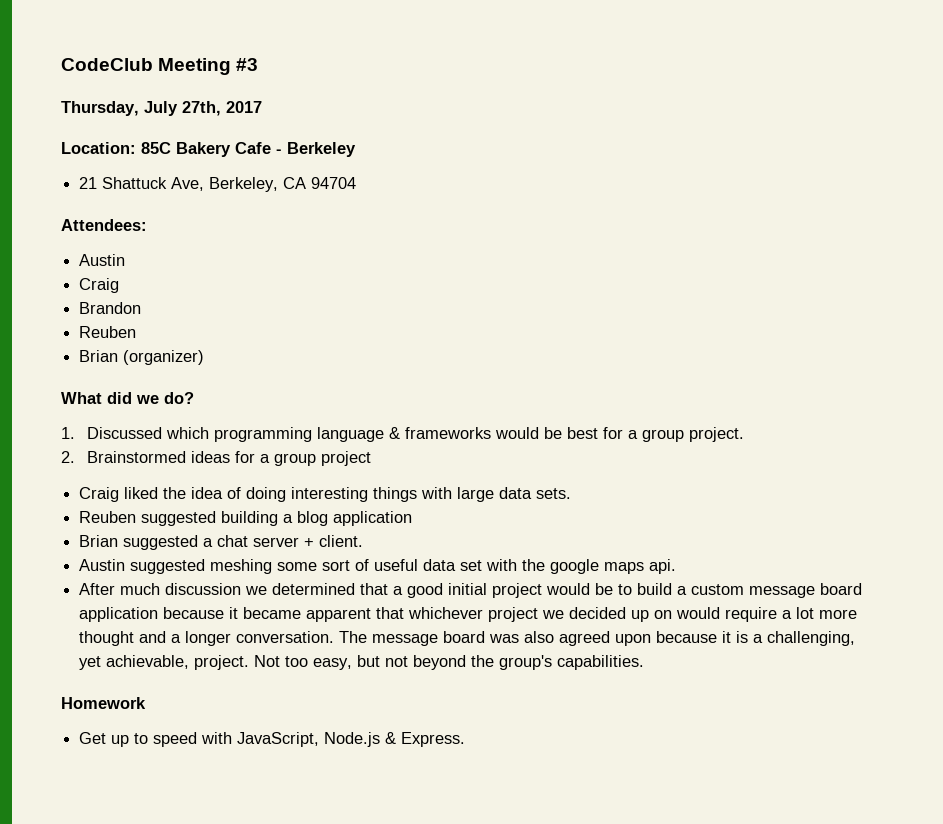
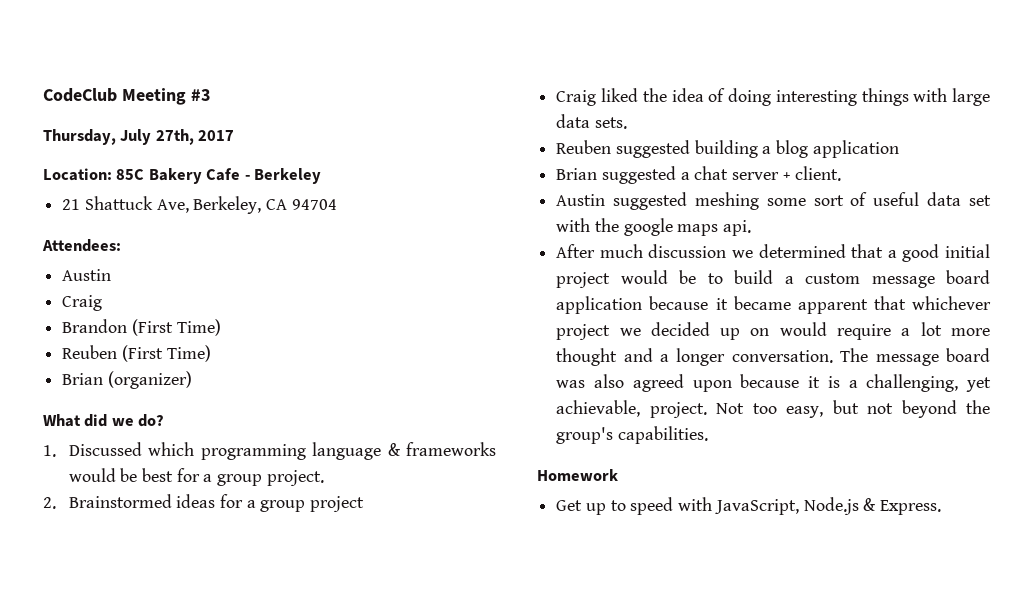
- Brandon
- Reuben
+ Brandon (First Time)
+ Reuben (First Time)

